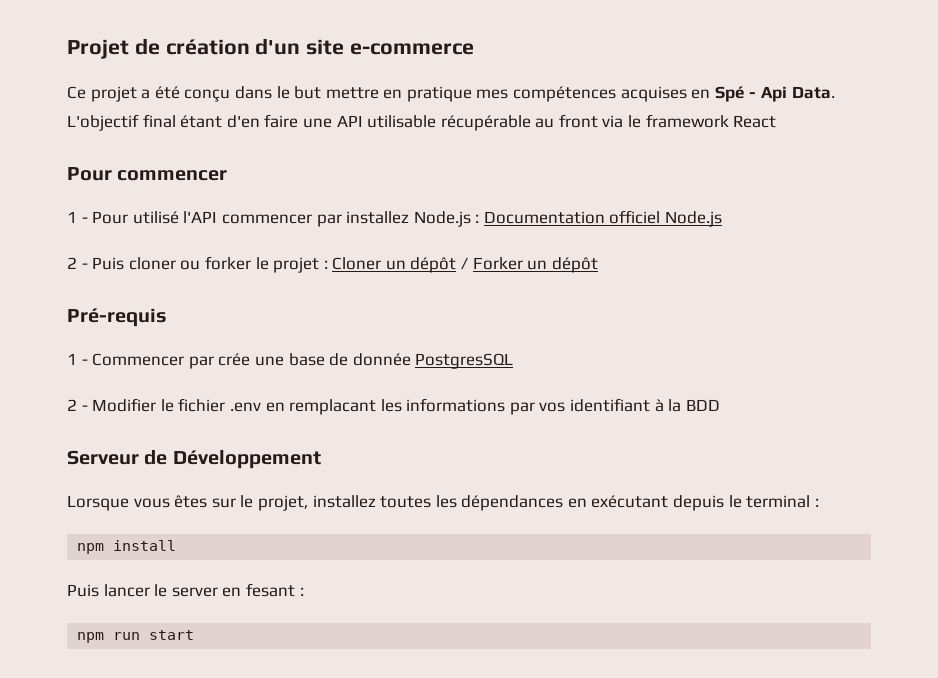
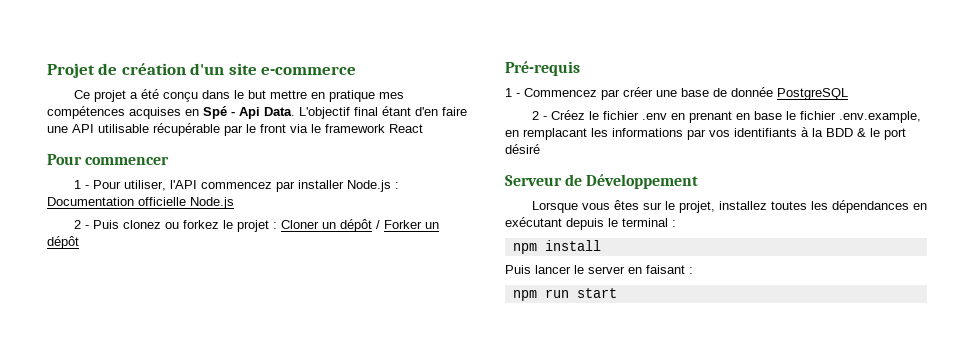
- L'objectif final étant d'en faire une API utilisable récupérable au front via le framework React
+ L'objectif final étant d'en faire une API utilisable récupérable par le front via le framework React
- 1 - Pour utilisé l'API commencer par installez Node.js : Documentation officiel Node.js
+ 1 - Pour utiliser, l'API commencez par installer Node.js : Documentation officielle Node.js
- 2 - Puis cloner ou forker le projet : Cloner un dépôt / Forker un dépôt
+ 2 - Puis clonez ou forkez le projet : Cloner un dépôt / Forker un dépôt
- 1 - Commencer par crée une base de donnée PostgresSQL
- 2 - Modifier le fichier .env en remplacant les informations par vos identifiant à la BDD
+ 1 - Commencez par créer une base de donnée PostgreSQL
+ 2 - Créez le fichier .env en prenant en base le fichier .env.example, en remplacant les informations par vos identifiants à la BDD & le port désiré
- Puis lancer le server en fesant :
+ Puis lancer le server en faisant :

